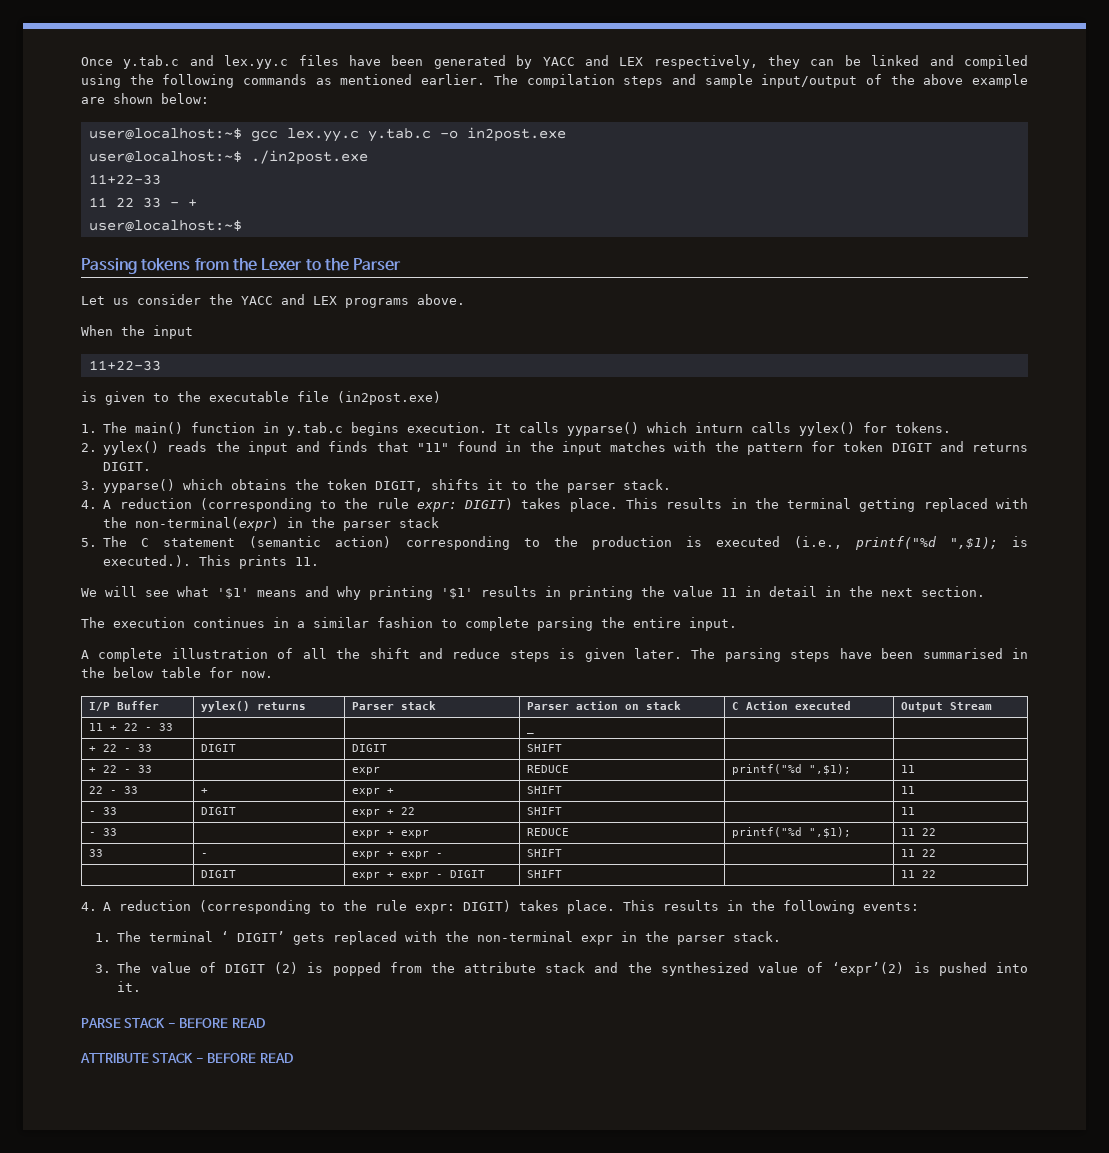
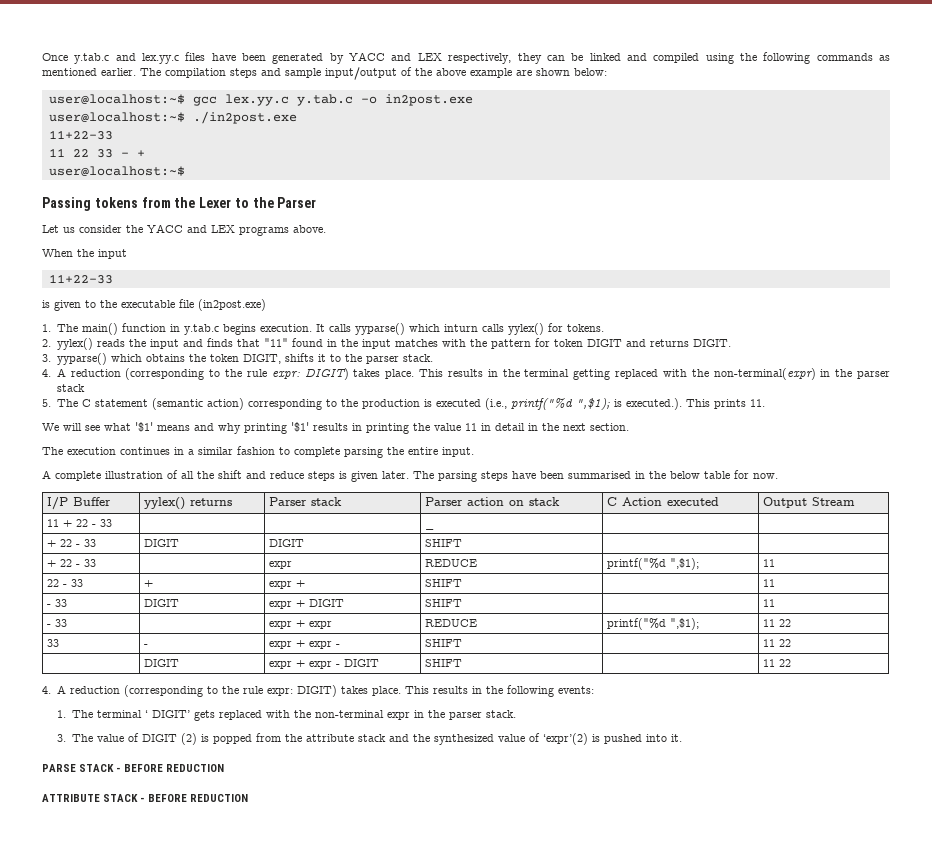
- - 33 | DIGIT | expr + 22 | SHIFT | | 11
+ - 33 | DIGIT | expr + DIGIT | SHIFT | | 11
- PARSE STACK - BEFORE READ
+ PARSE STACK - BEFORE REDUCTION
- ATTRIBUTE STACK - BEFORE READ
+ ATTRIBUTE STACK - BEFORE REDUCTION

